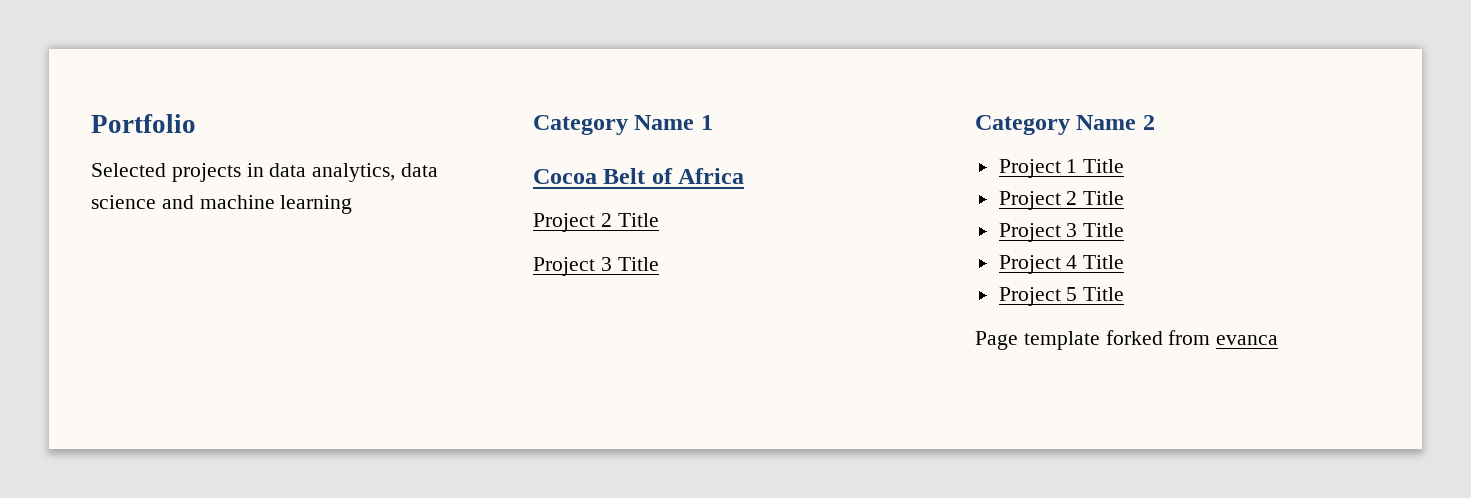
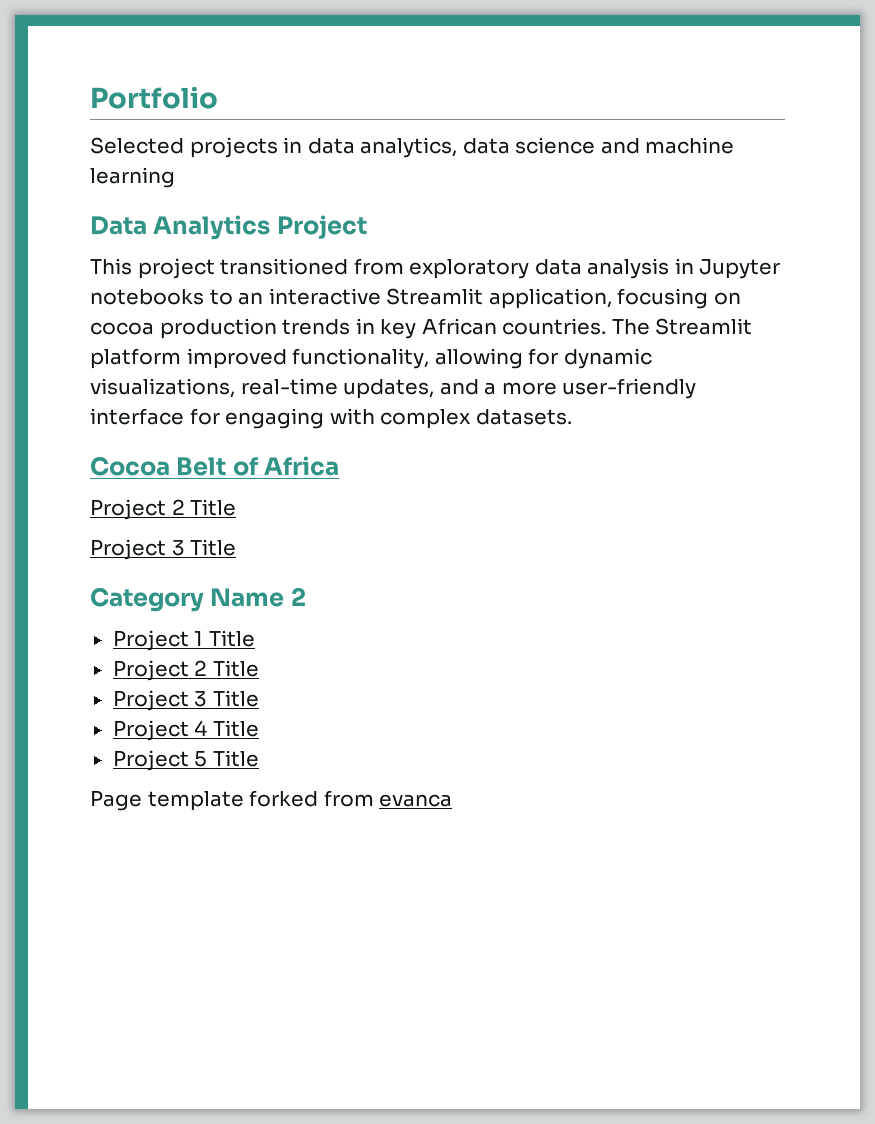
- Category Name 1
+ Data Analytics Project
+ This project transitioned from exploratory data analysis in Jupyter notebooks to an interactive Streamlit application, focusing on cocoa production trends in key African countries. The Streamlit platform improved functionality, allowing for dynamic visualizations, real-time updates, and a more user-friendly interface for engaging with complex datasets.

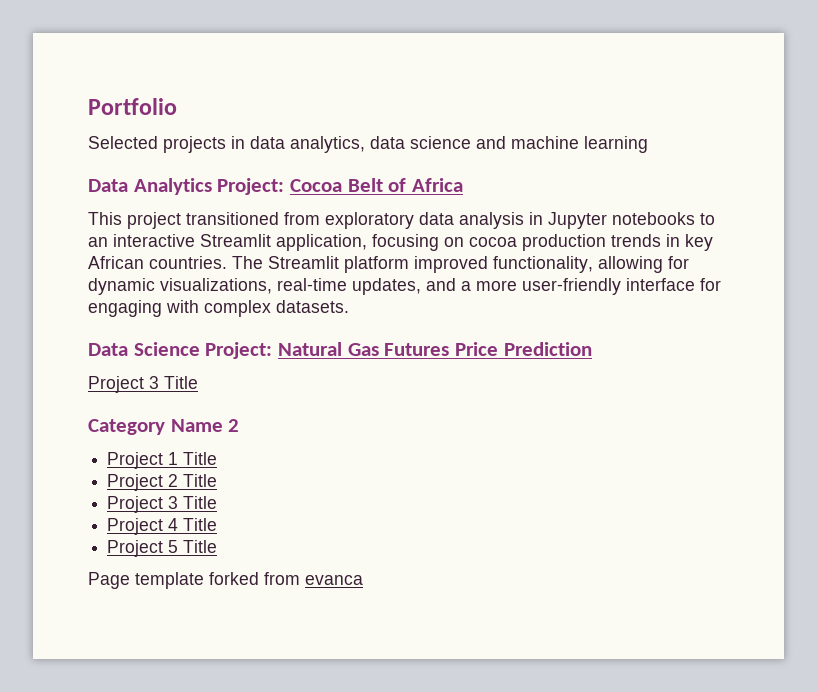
- Data Analytics Project
+ Data Analytics Project: Cocoa Belt of Africa
- Cocoa Belt of Africa
- Project 2 Title
+ Data Science Project: Natural Gas Futures Price Prediction

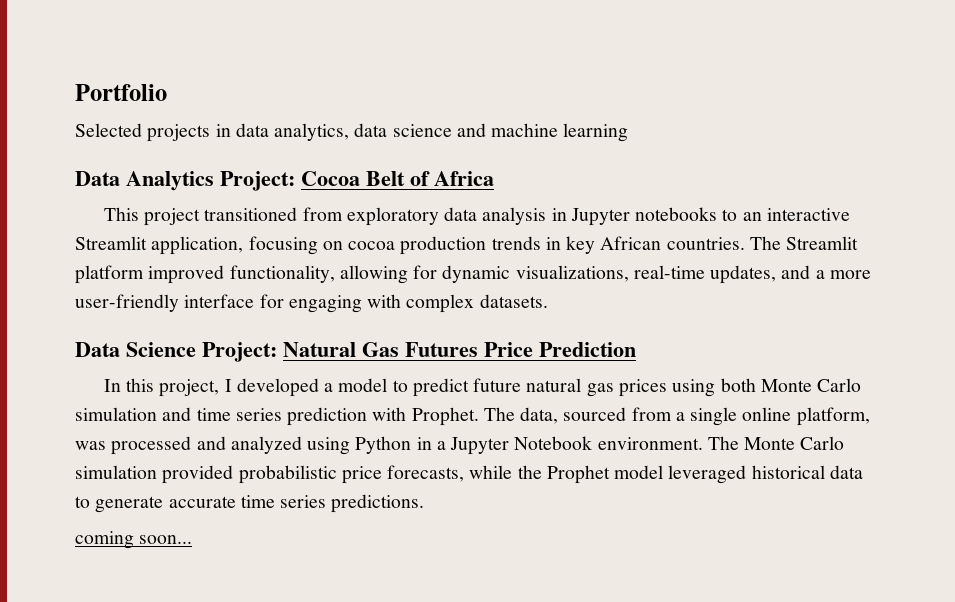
  Data Science Project: Natural Gas Futures Price Prediction
- Project 3 Title
- Category Name 2
- Project 1 Title
- Project 2 Title
- Project 3 Title
- Project 4 Title
- Project 5 Title
- Page template forked from evanca
+ In this project, I developed a model to predict future natural gas prices using both Monte Carlo simulation and time series prediction with Prophet. The data, sourced from a single online platform, was processed and analyzed using Python in a Jupyter Notebook environment. The Monte Carlo simulation provided probabilistic price forecasts, while the Prophet model leveraged historical data to generate accurate time series predictions.
+ coming soon...

